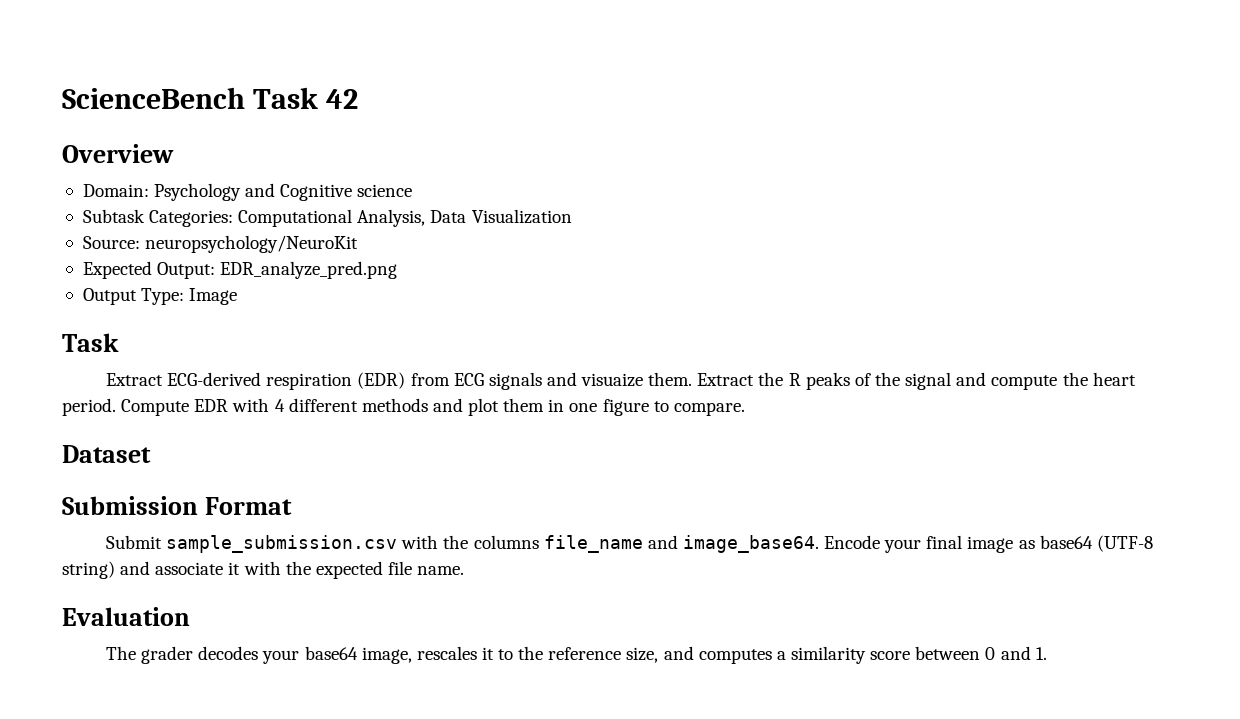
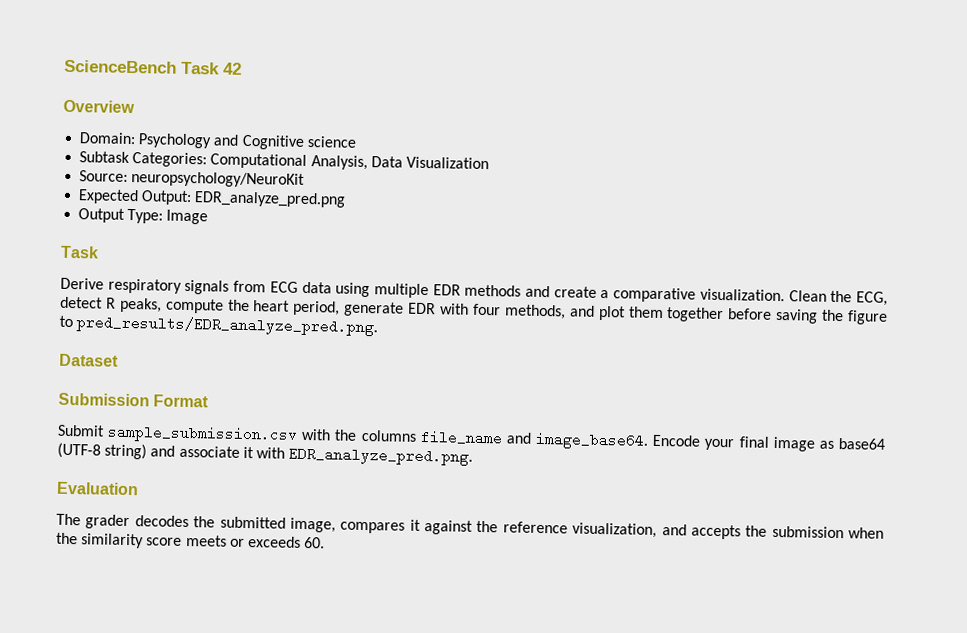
- Extract ECG-derived respiration (EDR) from ECG signals and visuaize them. Extract the R peaks of the signal and compute the heart period. Compute EDR with 4 different methods and plot them in one figure to compare.
+ Derive respiratory signals from ECG data using multiple EDR methods and create a comparative visualization. Clean the ECG, detect R peaks, compute the heart period, generate EDR with four methods, and plot them together before saving the figure to pred_results/EDR_analyze_pred.png.
- Encode your final image as base64 (UTF-8 string) and associate it with the expected file name.
+ Encode your final image as base64 (UTF-8 string) and associate it with EDR_analyze_pred.png.
- The grader decodes your base64 image, rescales it to the reference size, and computes a similarity score between 0 and 1.
+ The grader decodes the submitted image, compares it against the reference visualization, and accepts the submission when the similarity score meets or exceeds 60.

